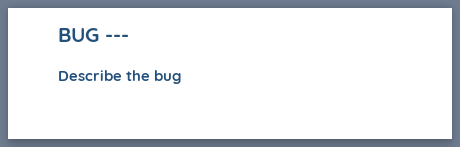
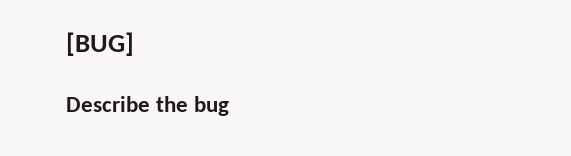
- BUG ---
+ [BUG]

